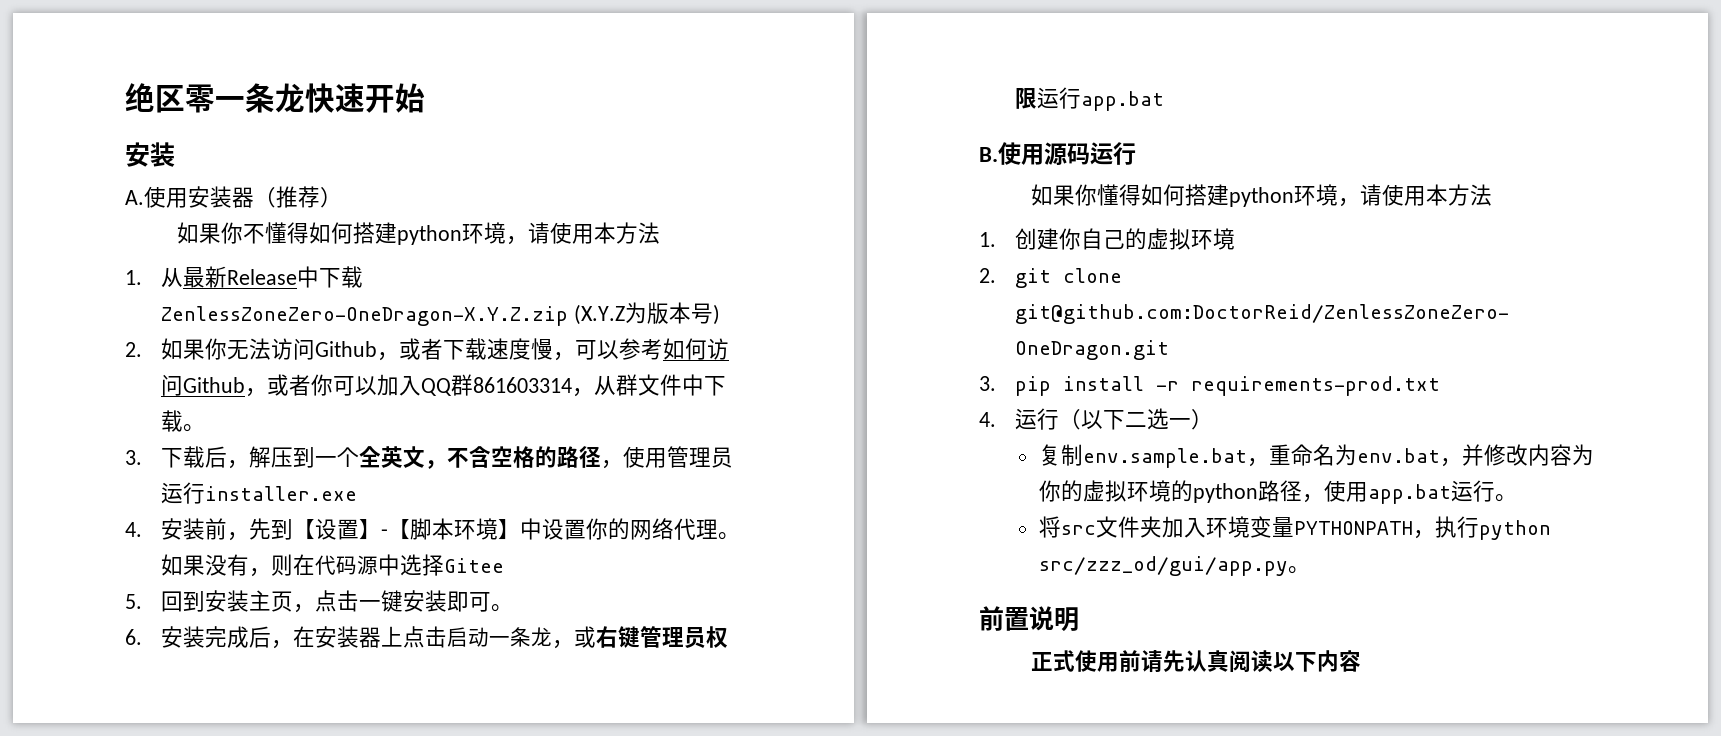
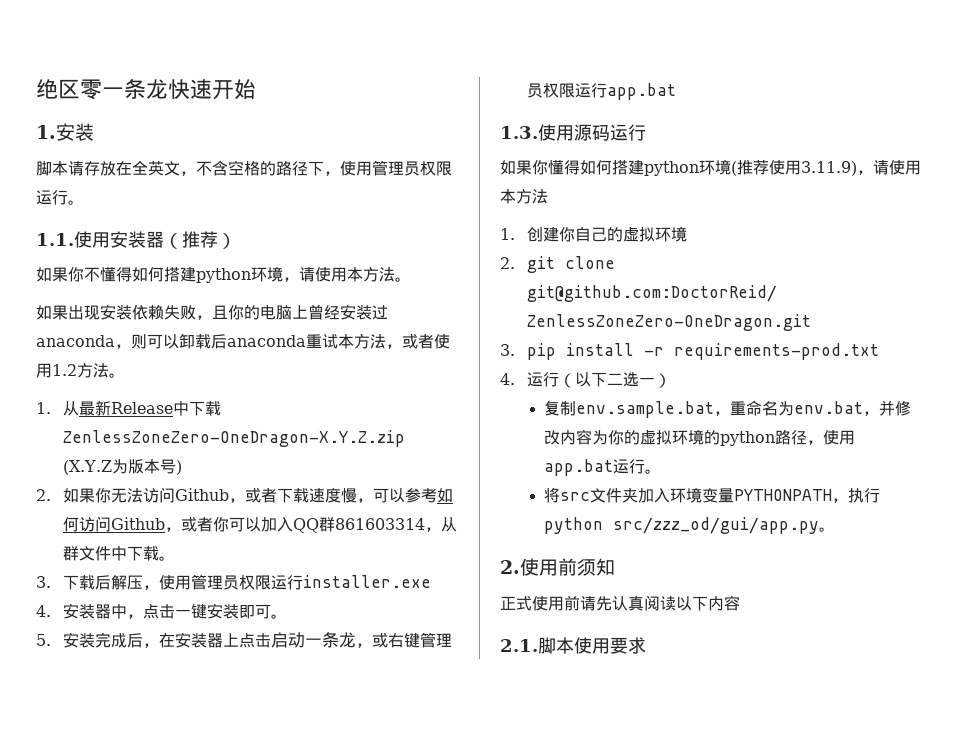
  绝区零一条龙快速开始
- 安装
+ 1.安装
- A.使用安装器（推荐）
+ 脚本请存放在全英文，不含空格的路径下，使用管理员权限运行。
+ 1.1.使用安装器（推荐）
- 如果你不懂得如何搭建python环境，请使用本方法
+ 如果你不懂得如何搭建python环境，请使用本方法。
+ 如果出现安装依赖失败，且你的电脑上曾经安装过anaconda，则可以卸载后anaconda重试本方法，或者使用1.2方法。
- 3.下载后，解压到一个全英文，不含空格的路径，使用管理员运行installer.exe
+ 3.下载后解压，使用管理员权限运行installer.exe
- 4.安装前，先到【设置】-【脚本环境】中设置你的网络代理。如果没有，则在代码源中选择Gitee
- 5.回到安装主页，点击一键安装即可。
+ 4.安装器中，点击一键安装即可。
- 6.安装完成后，在安装器上点击启动一条龙，或右键管理员权限运行app.bat
+ 5.安装完成后，在安装器上点击启动一条龙，或右键管理员权限运行app.bat
- B.使用源码运行
+ 1.3.使用源码运行
- 如果你懂得如何搭建python环境，请使用本方法
+ 如果你懂得如何搭建python环境(推荐使用3.11.9)，请使用本方法
- 前置说明
+ 2.使用前须知
+ 2.1.脚本使用要求

